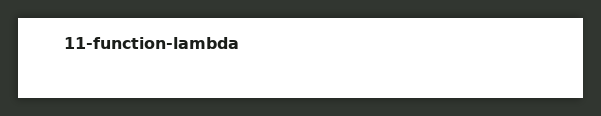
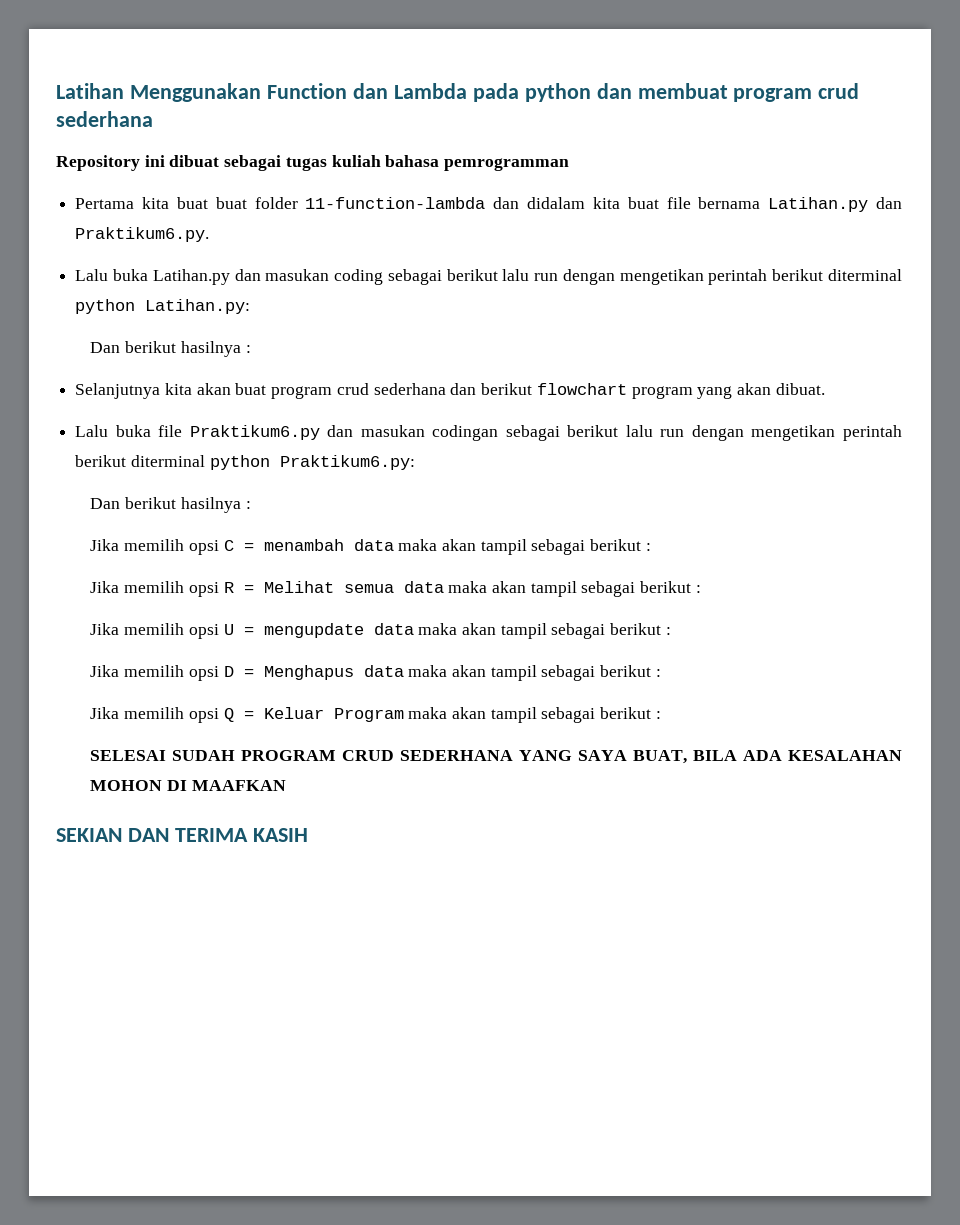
- 11-function-lambda
+ Latihan Menggunakan Function dan Lambda pada python dan membuat program crud sederhana
+ Repository ini dibuat sebagai tugas kuliah bahasa pemrogramman
+ Pertama kita buat buat folder 11-function-lambda dan didalam kita buat file bernama Latihan.py dan Praktikum6.py.
+ Lalu buka Latihan.py dan masukan coding sebagai berikut lalu run dengan mengetikan perintah berikut diterminal python Latihan.py:
+ Dan berikut hasilnya :
+ Selanjutnya kita akan buat program crud sederhana dan berikut flowchart program yang akan dibuat.
+ Lalu buka file Praktikum6.py dan masukan codingan sebagai berikut lalu run dengan mengetikan perintah berikut diterminal python Praktikum6.py:
+ Dan berikut hasilnya :
+ Jika memilih opsi C = menambah data maka akan tampil sebagai berikut :
+ Jika memilih opsi R = Melihat semua data maka akan tampil sebagai berikut :
+ Jika memilih opsi U = mengupdate data maka akan tampil sebagai berikut :
+ Jika memilih opsi D = Menghapus data maka akan tampil sebagai berikut :
+ Jika memilih opsi Q = Keluar Program maka akan tampil sebagai berikut :
+ SELESAI SUDAH PROGRAM CRUD SEDERHANA YANG SAYA BUAT, BILA ADA KESALAHAN MOHON DI MAAFKAN
+ SEKIAN DAN TERIMA KASIH

